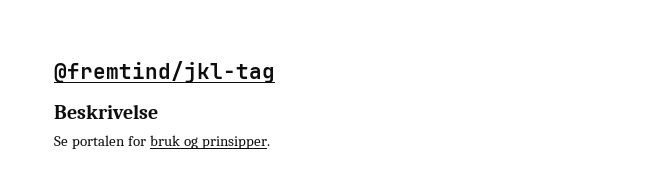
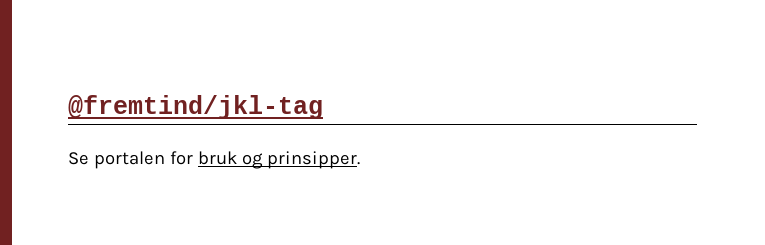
- Beskrivelse

